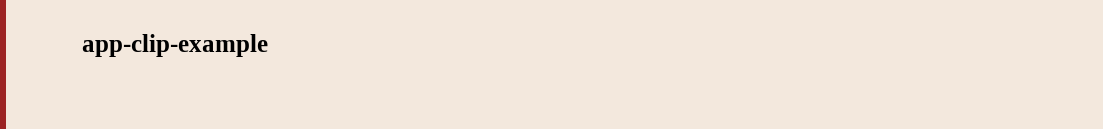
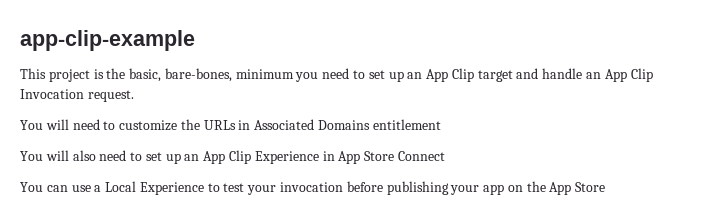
+ This project is the basic, bare-bones, minimum you need to set up an App Clip target and handle an App Clip Invocation request.
+ You will need to customize the URLs in Associated Domains entitlement
+ You will also need to set up an App Clip Experience in App Store Connect
+ You can use a Local Experience to test your invocation before publishing your app on the App Store

